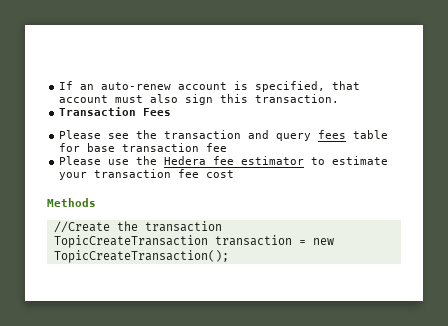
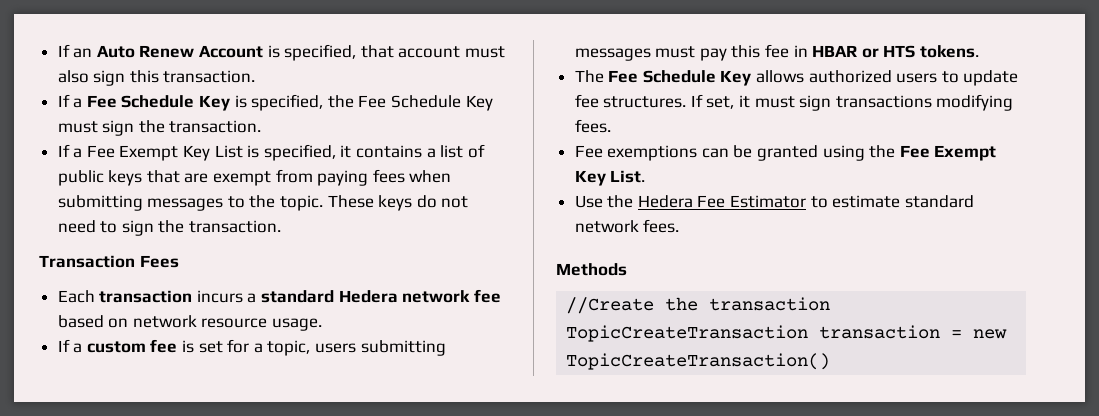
- If an auto-renew account is specified, that account must also sign this transaction.
+ If an Auto Renew Account is specified, that account must also sign this transaction.
+ If a Fee Schedule Key is specified, the Fee Schedule Key must sign the transaction.
+ If a Fee Exempt Key List is specified, it contains a list of public keys that are exempt from paying fees when submitting messages to the topic. These keys do not need to sign the transaction.
  Transaction Fees
- Please see the transaction and query fees table for base transaction fee
- Please use the Hedera fee estimator to estimate your transaction fee cost
+ Each transaction incurs a standard Hedera network fee based on network resource usage.
+ If a custom fee is set for a topic, users submitting messages must pay this fee in HBAR or HTS tokens.
+ The Fee Schedule Key allows authorized users to update fee structures. If set, it must sign transactions modifying fees.
+ Fee exemptions can be granted using the Fee Exempt Key List.
+ Use the Hedera Fee Estimator to estimate standard network fees.
- TopicCreateTransaction transaction = new TopicCreateTransaction();
+ TopicCreateTransaction transaction = new TopicCreateTransaction()

